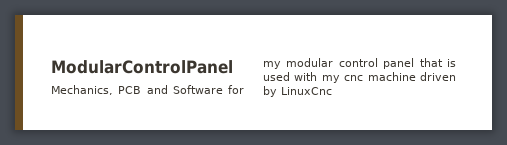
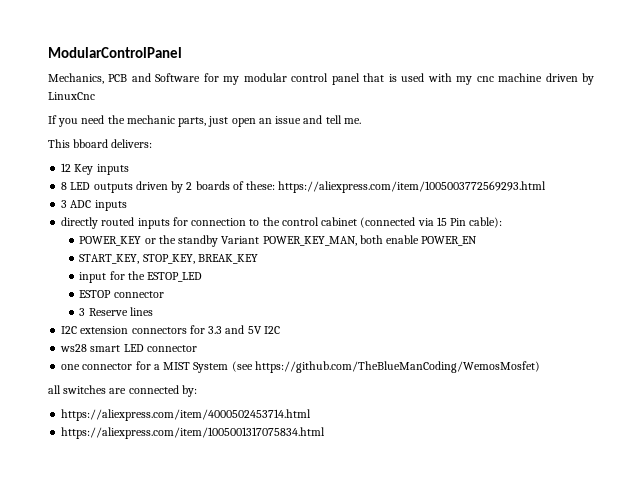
+ If you need the mechanic parts, just open an issue and tell me.
+ This bboard delivers:
+ 12 Key inputs
+ 8 LED outputs driven by 2 boards of these: https://aliexpress.com/item/1005003772569293.html
+ 3 ADC inputs
+ directly routed inputs for connection to the control cabinet (connected via 15 Pin cable):
+ POWER_KEY or the standby Variant POWER_KEY_MAN, both enable POWER_EN
+ START_KEY, STOP_KEY, BREAK_KEY
+ input for the ESTOP_LED
+ ESTOP connector
+ 3 Reserve lines
+ I2C extension connectors for 3.3 and 5V I2C
+ ws28 smart LED connector
+ one connector for a MIST System (see https://github.com/TheBlueManCoding/WemosMosfet)
+ all switches are connected by:
+ https://aliexpress.com/item/4000502453714.html
+ https://aliexpress.com/item/1005001317075834.html

